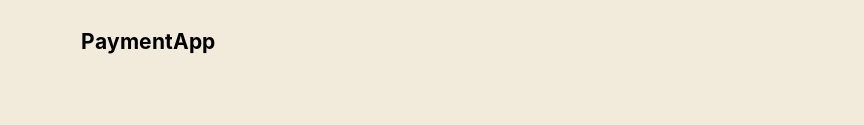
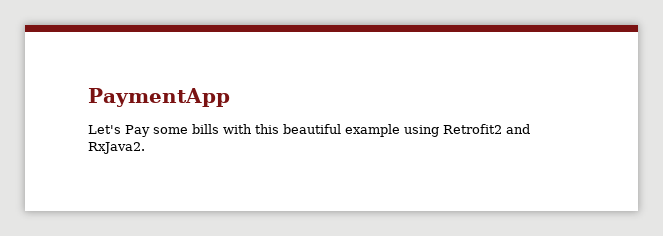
+ Let's Pay some bills with this beautiful example using Retrofit2 and RxJava2.

